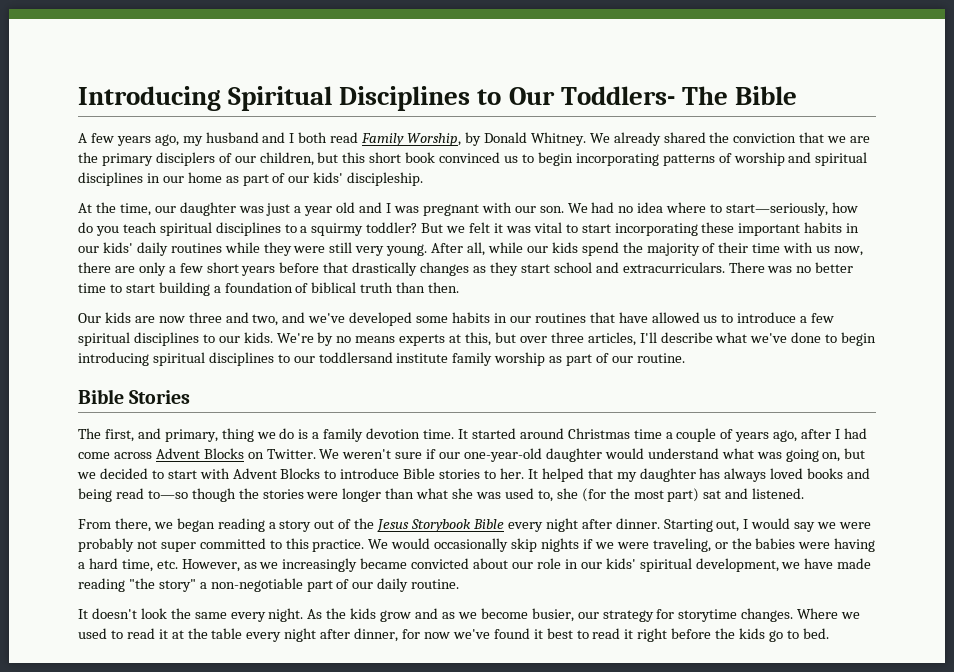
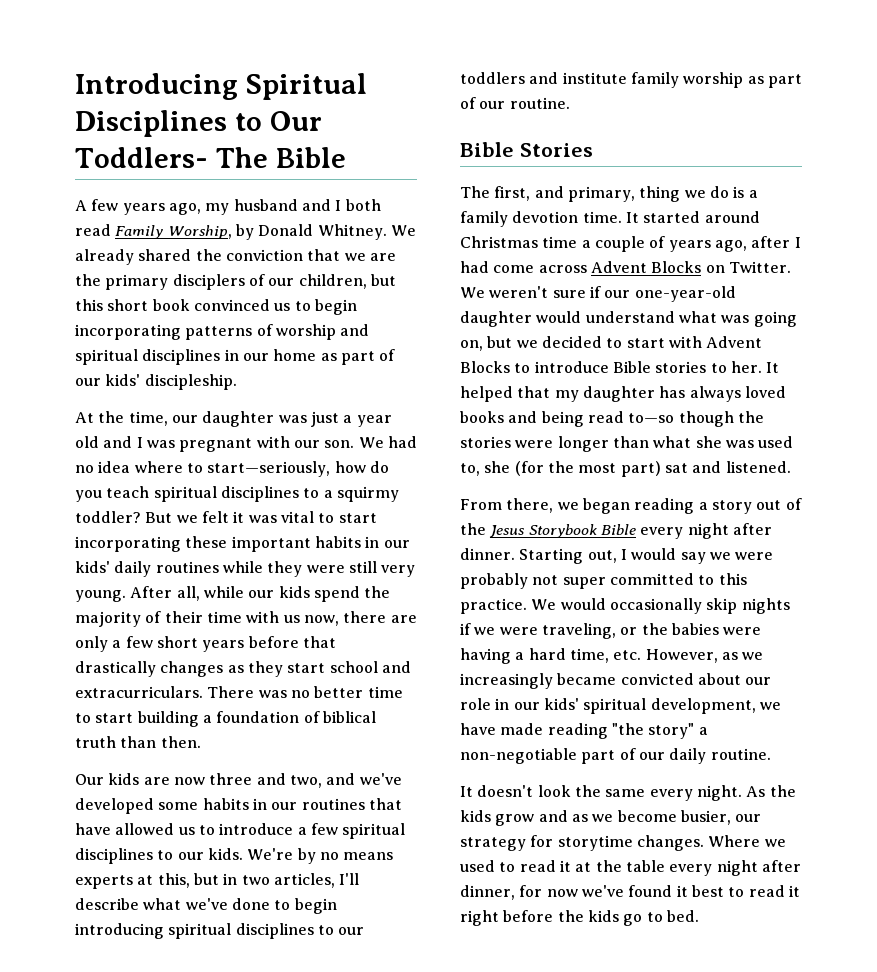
- We're by no means experts at this, but over three articles, I'll describe what we've done to begin introducing spiritual disciplines to our toddlersand institute family worship as part of our routine.
+ We're by no means experts at this, but in two articles, I'll describe what we've done to begin introducing spiritual disciplines to our toddlers and institute family worship as part of our routine.

